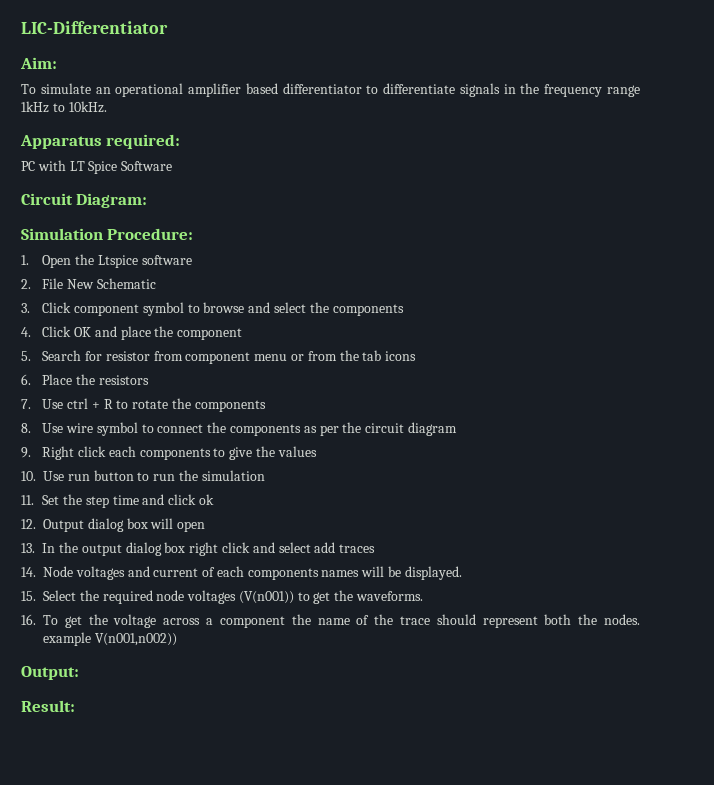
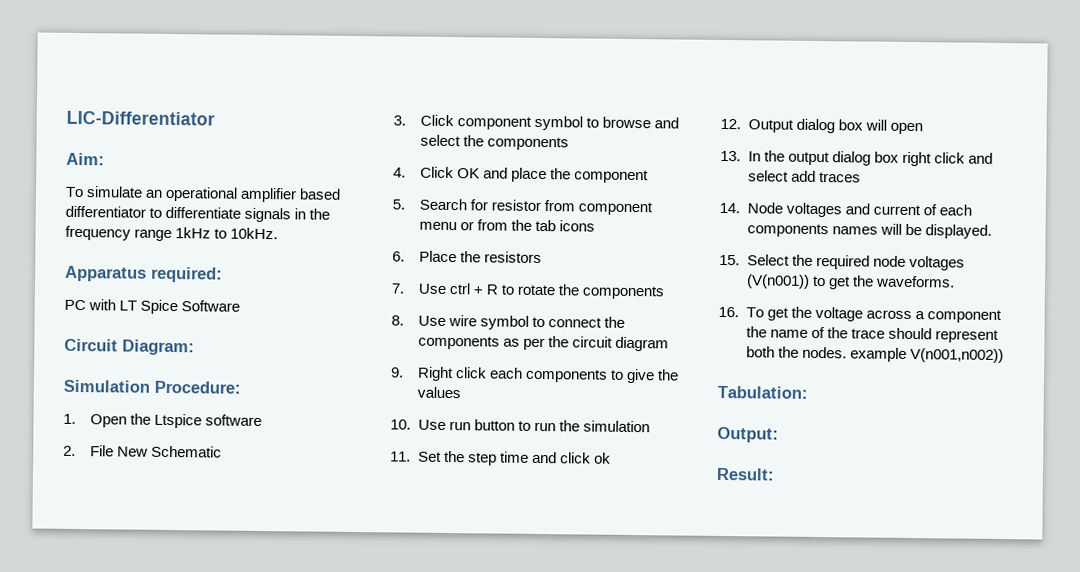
+ Tabulation:

